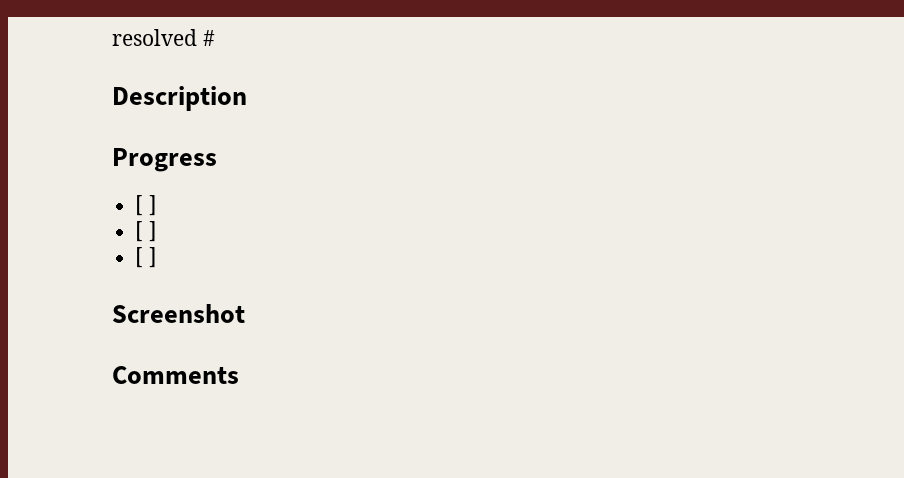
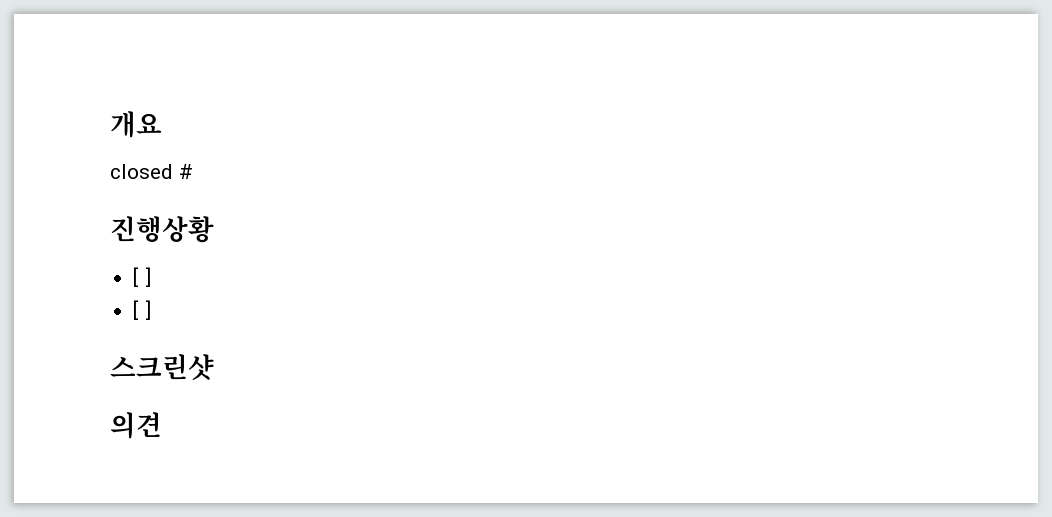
- resolved #
+ 개요
+ closed #
- Description
- Progress
+ 진행상황
  [ ]
  [ ]
- [ ]
- Screenshot
- Comments
+ 스크린샷
+ 의견

